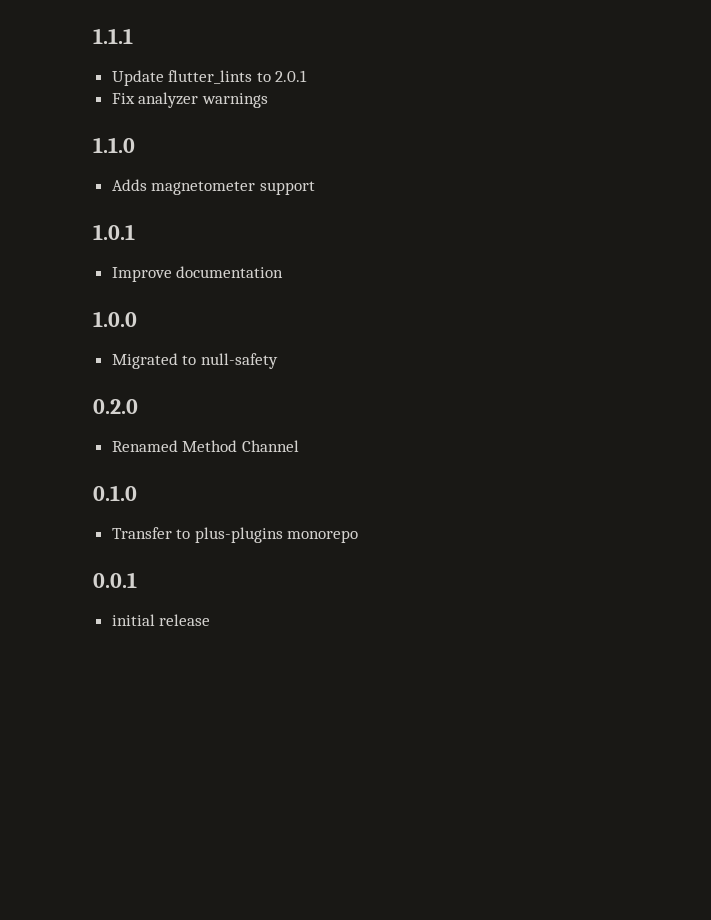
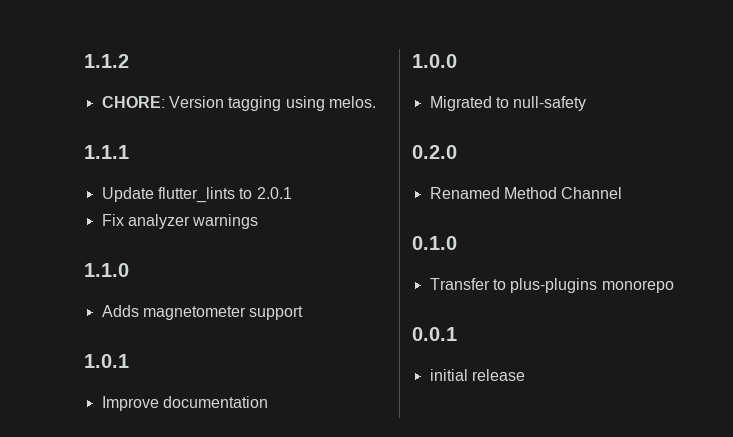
+ 1.1.2
+ CHORE: Version tagging using melos.

